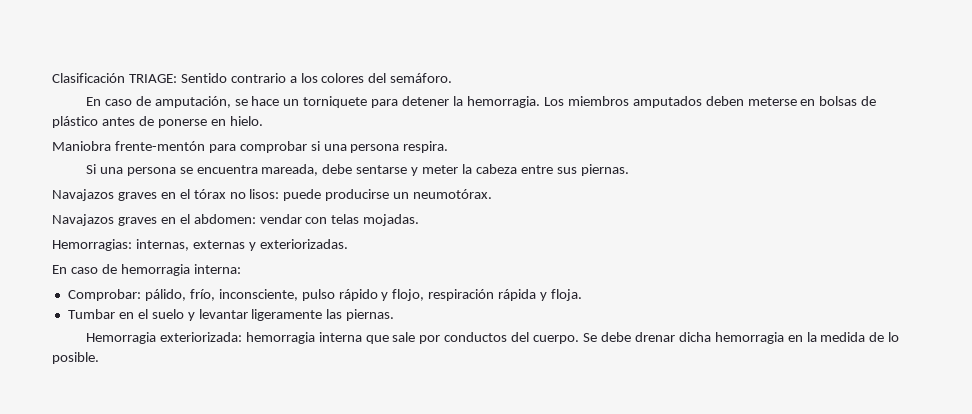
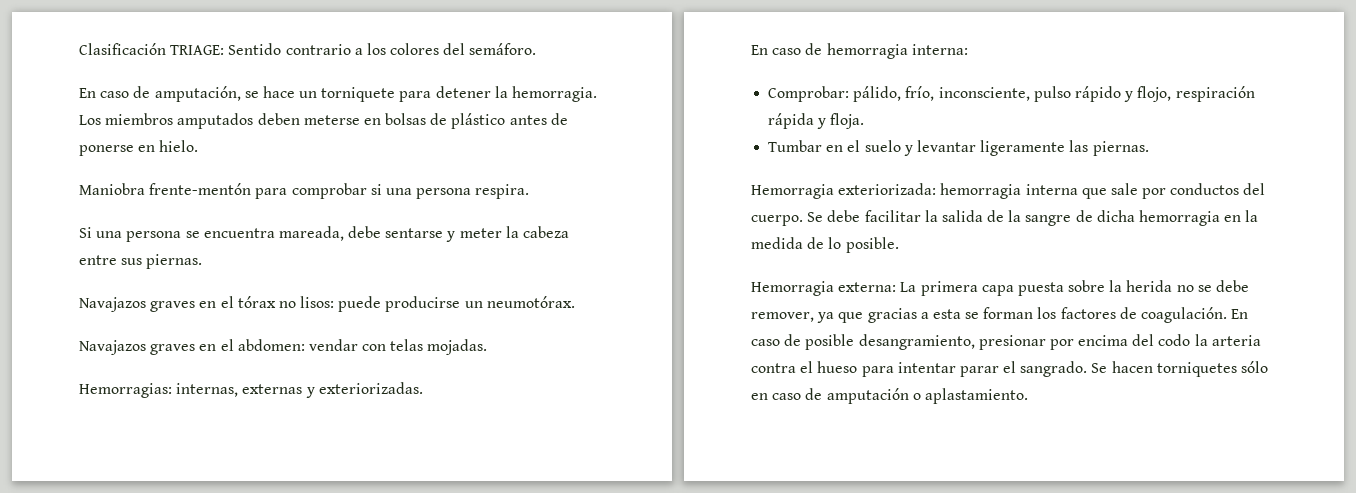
- Se debe drenar dicha hemorragia en la medida de lo posible.
+ Se debe facilitar la salida de la sangre de dicha hemorragia en la medida de lo posible.
+ Hemorragia externa: La primera capa puesta sobre la herida no se debe remover, ya que gracias a esta se forman los factores de coagulación. En caso de posible desangramiento, presionar por encima del codo la arteria contra el hueso para intentar parar el sangrado. Se hacen torniquetes sólo en caso de amputación o aplastamiento.

